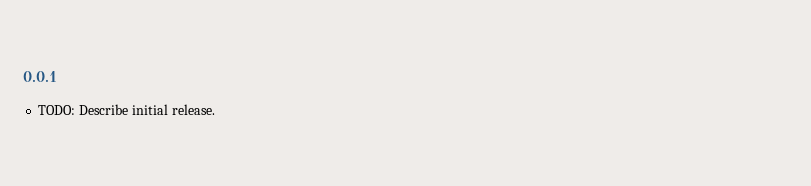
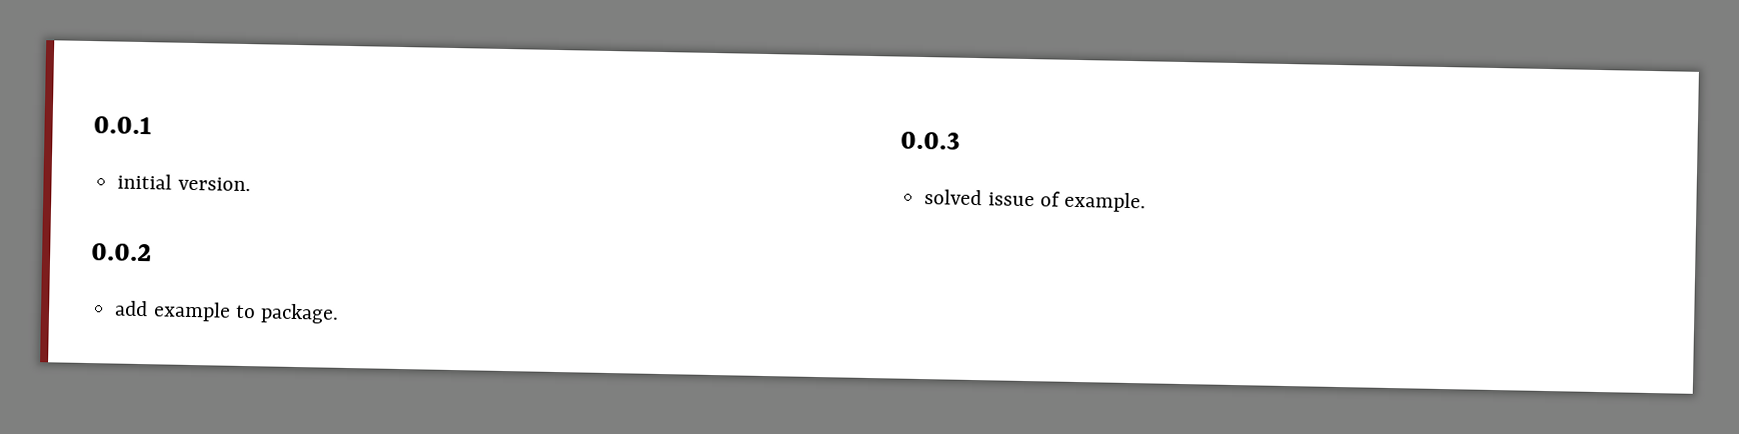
- TODO: Describe initial release.
+ initial version.
+ 0.0.2
+ add example to package.
+ 0.0.3
+ solved issue of example.

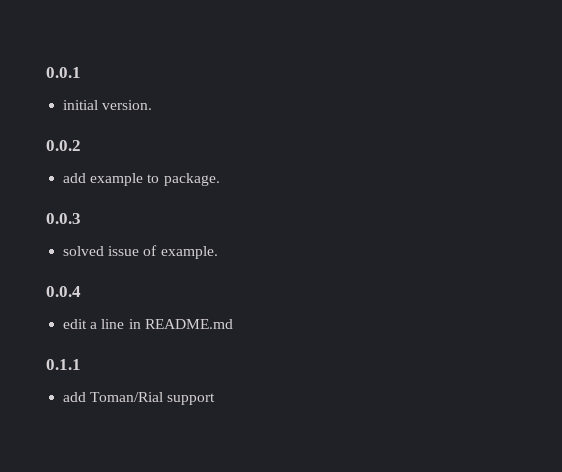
+ 0.0.4
+ edit a line in README.md
+ 0.1.1
+ add Toman/Rial support

